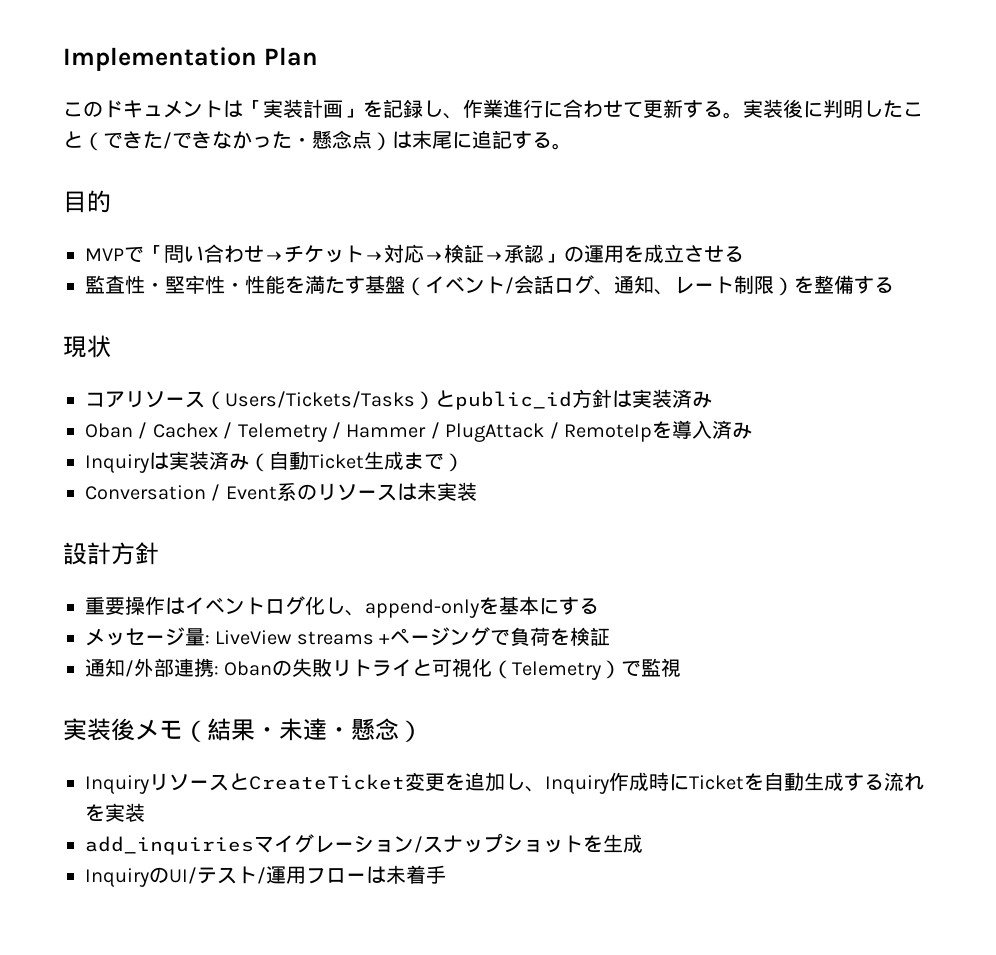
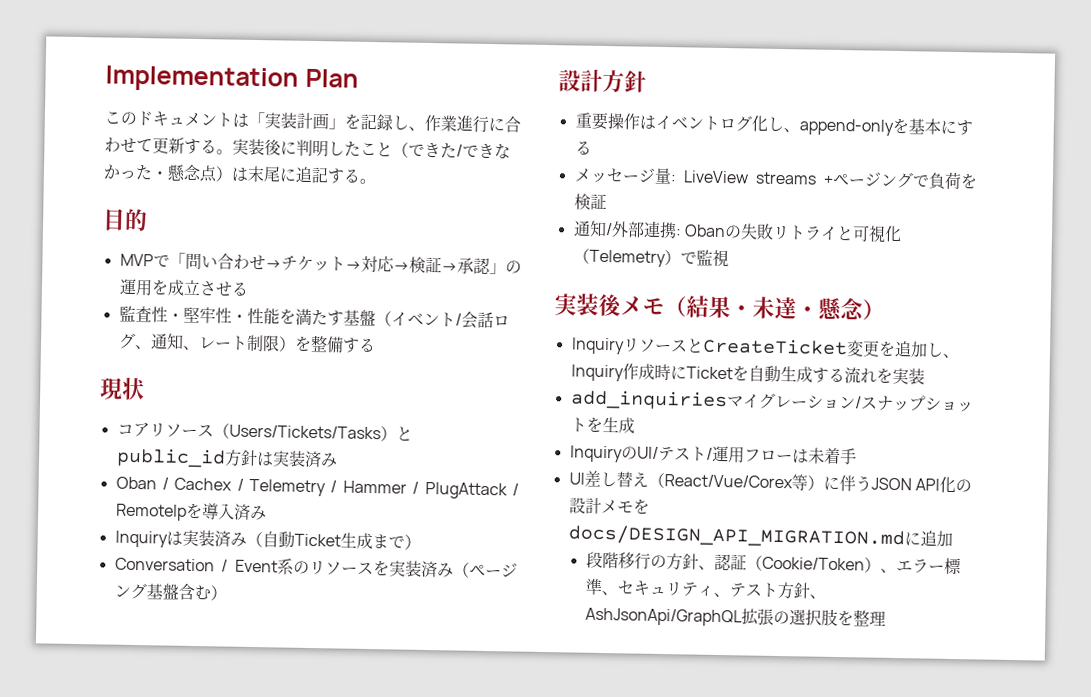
- Conversation / Event系のリソースは未実装
+ Conversation / Event系のリソースを実装済み（ページング基盤含む）
+ UI差し替え（React/Vue/Corex等）に伴うJSON API化の設計メモをdocs/DESIGN_API_MIGRATION.mdに追加
+ 段階移行の方針、認証（Cookie/Token）、エラー標準、セキュリティ、テスト方針、AshJsonApi/GraphQL拡張の選択肢を整理

